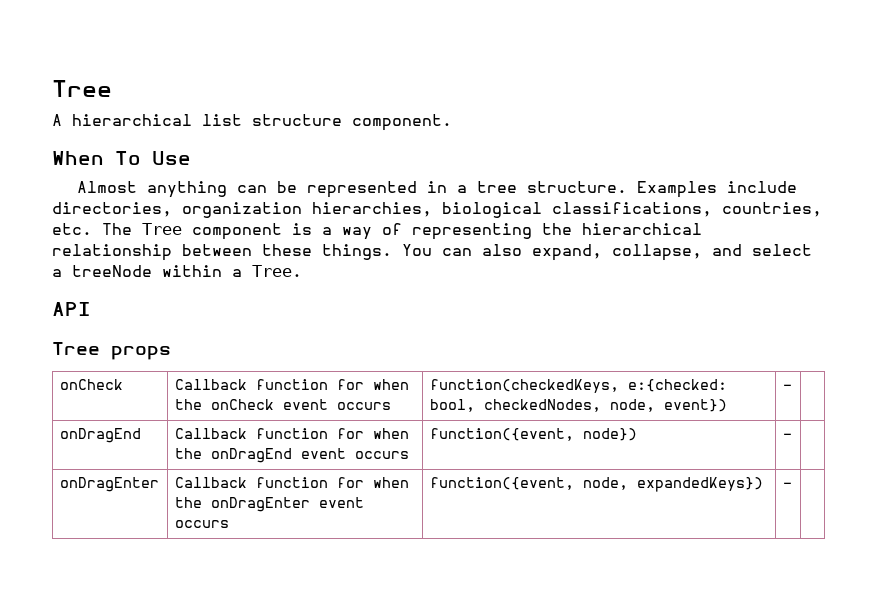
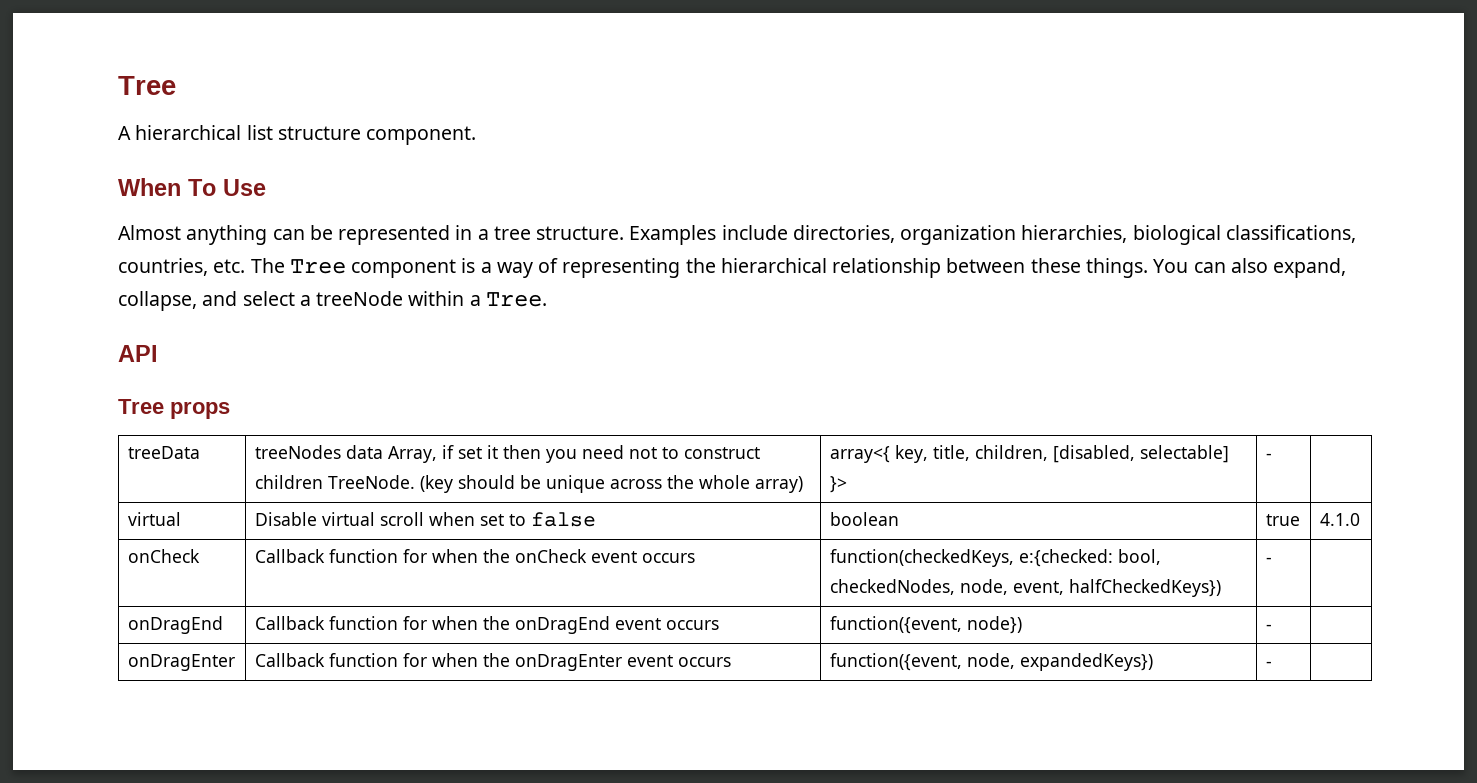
+ treeData | treeNodes data Array, if set it then you need not to construct children TreeNode. (key should be unique across the whole array) | array<{ key, title, children, [disabled, selectable] }> | - |
+ virtual | Disable virtual scroll when set to false | boolean | true | 4.1.0
- onCheck | Callback function for when the onCheck event occurs | function(checkedKeys, e:{checked: bool, checkedNodes, node, event}) | - |
+ onCheck | Callback function for when the onCheck event occurs | function(checkedKeys, e:{checked: bool, checkedNodes, node, event, halfCheckedKeys}) | - |

